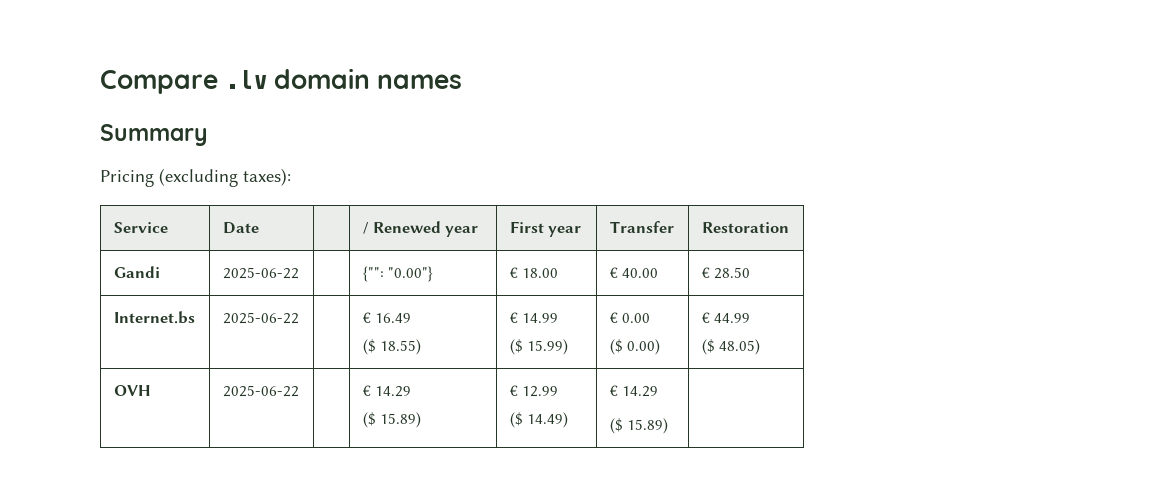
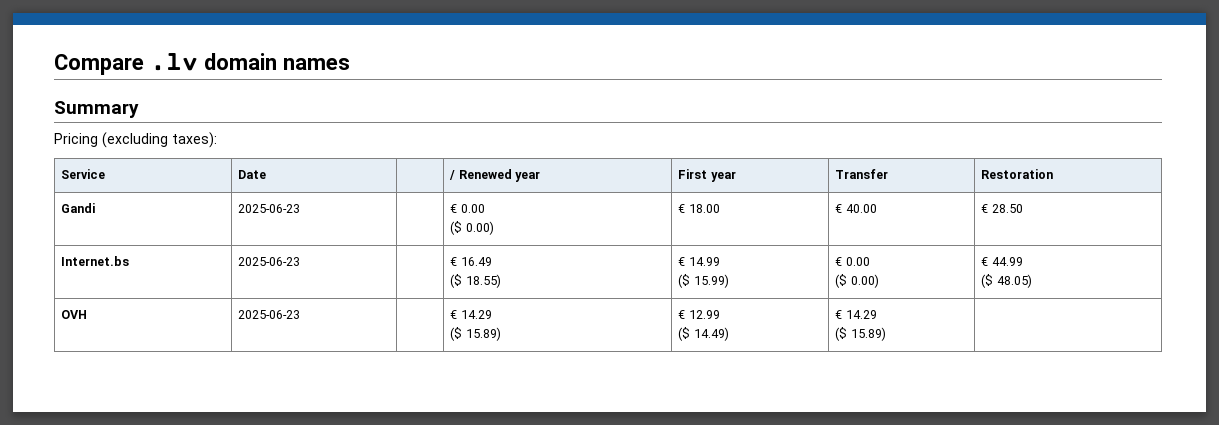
- Gandi | 2025-06-22 | | {"": "0.00"} | € 18.00 | € 40.00 | € 28.50
+ Gandi | 2025-06-23 | | € 0.00
+ ($ 0.00) | € 18.00 | € 40.00 | € 28.50
- Internet.bs | 2025-06-22 | | € 16.49
+ Internet.bs | 2025-06-23 | | € 16.49
- OVH | 2025-06-22 | | € 14.29
+ OVH | 2025-06-23 | | € 14.29

